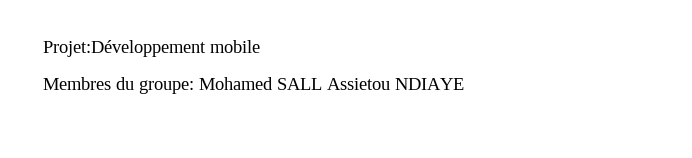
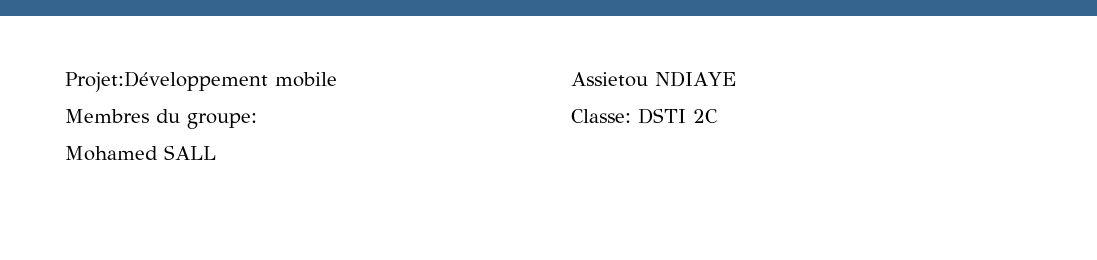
- Membres du groupe: Mohamed SALL Assietou NDIAYE
+ Membres du groupe:
+ Mohamed SALL
+ Assietou NDIAYE
+ Classe: DSTI 2C

